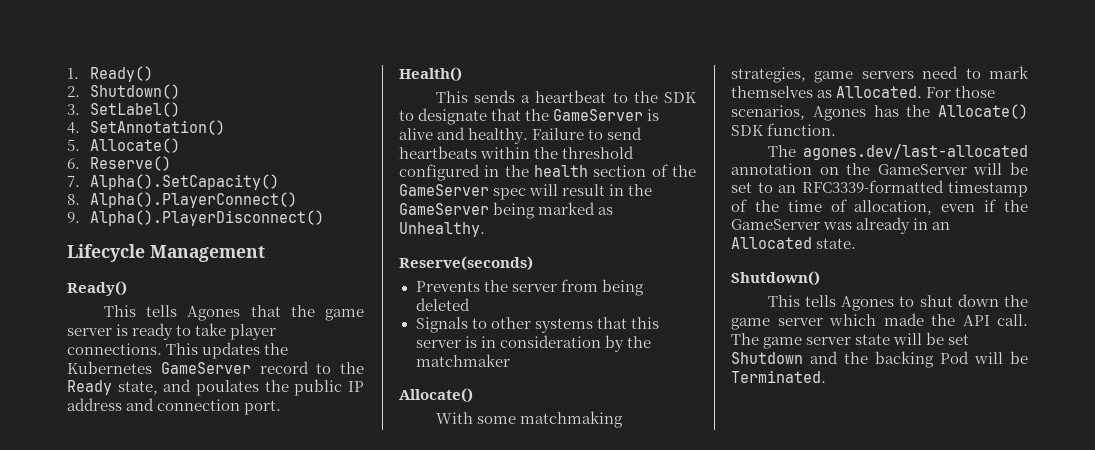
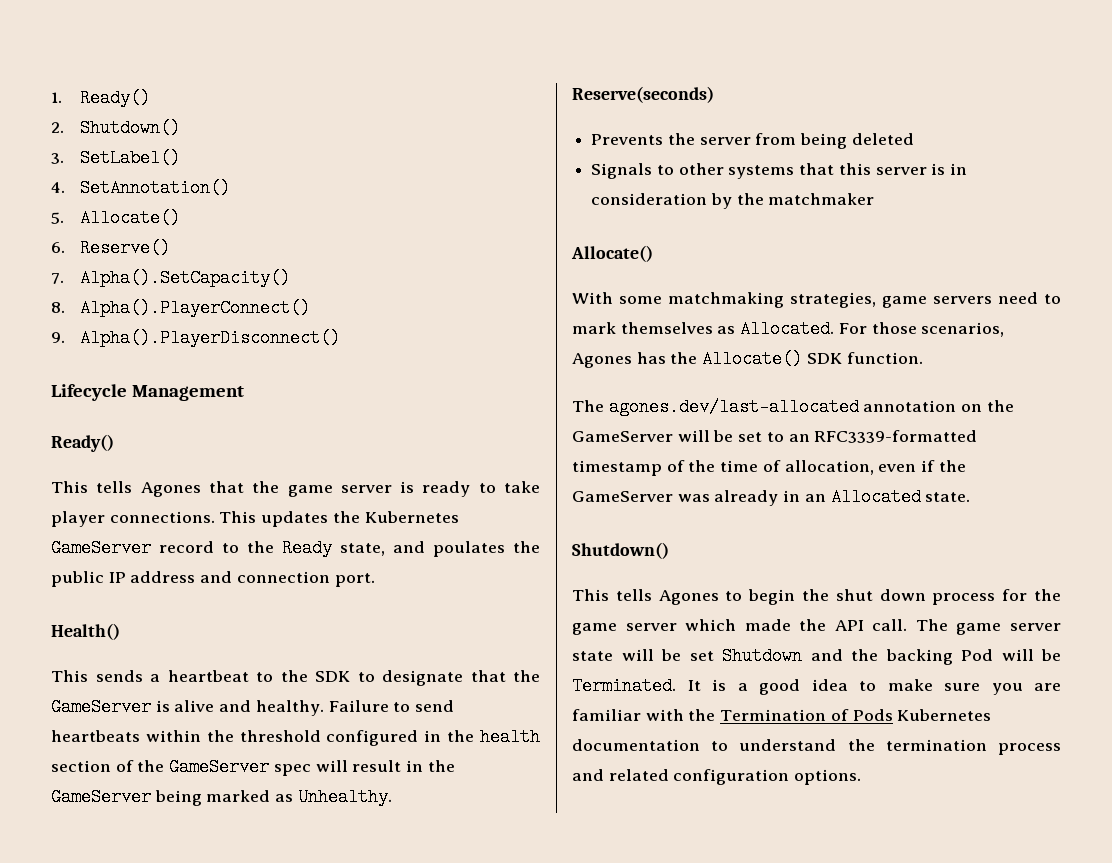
- This tells Agones to shut down the game server which made the API call.
+ This tells Agones to begin the shut down process for the game server which made the API call.
+ It is a good idea to make sure you are familiar with the Termination of Pods Kubernetes documentation to understand the termination process and related configuration options.

